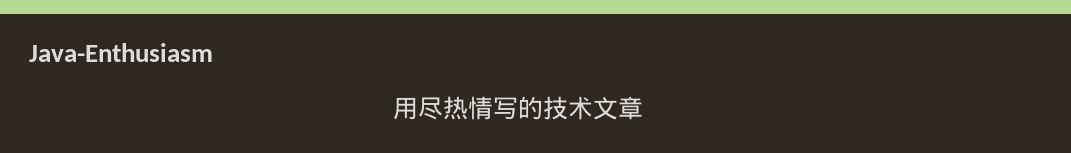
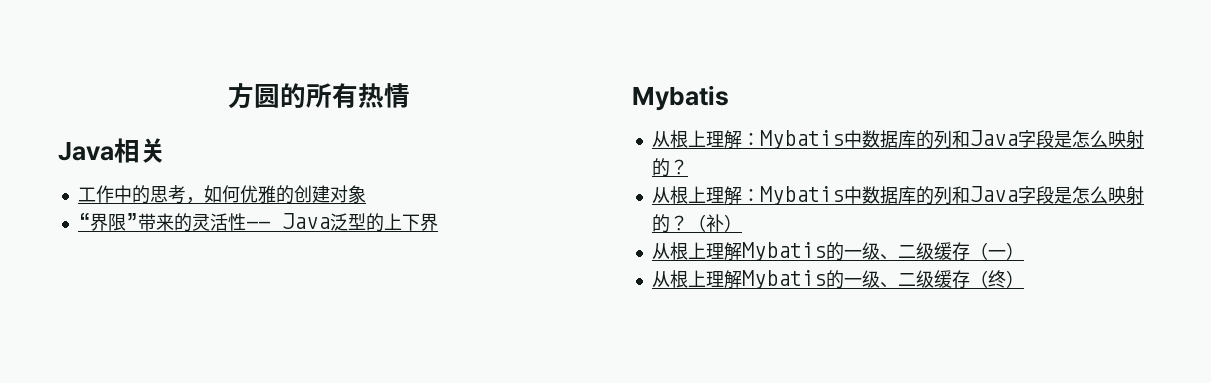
- Java-Enthusiasm
- 用尽热情写的技术文章
+ 方圆的所有热情
+ Java相关
+ 工作中的思考，如何优雅的创建对象
+ “界限”带来的灵活性—— Java泛型的上下界
+ Mybatis
+ 从根上理解：Mybatis中数据库的列和Java字段是怎么映射的？
+ 从根上理解：Mybatis中数据库的列和Java字段是怎么映射的？（补）
+ 从根上理解Mybatis的一级、二级缓存（一）
+ 从根上理解Mybatis的一级、二级缓存（终）

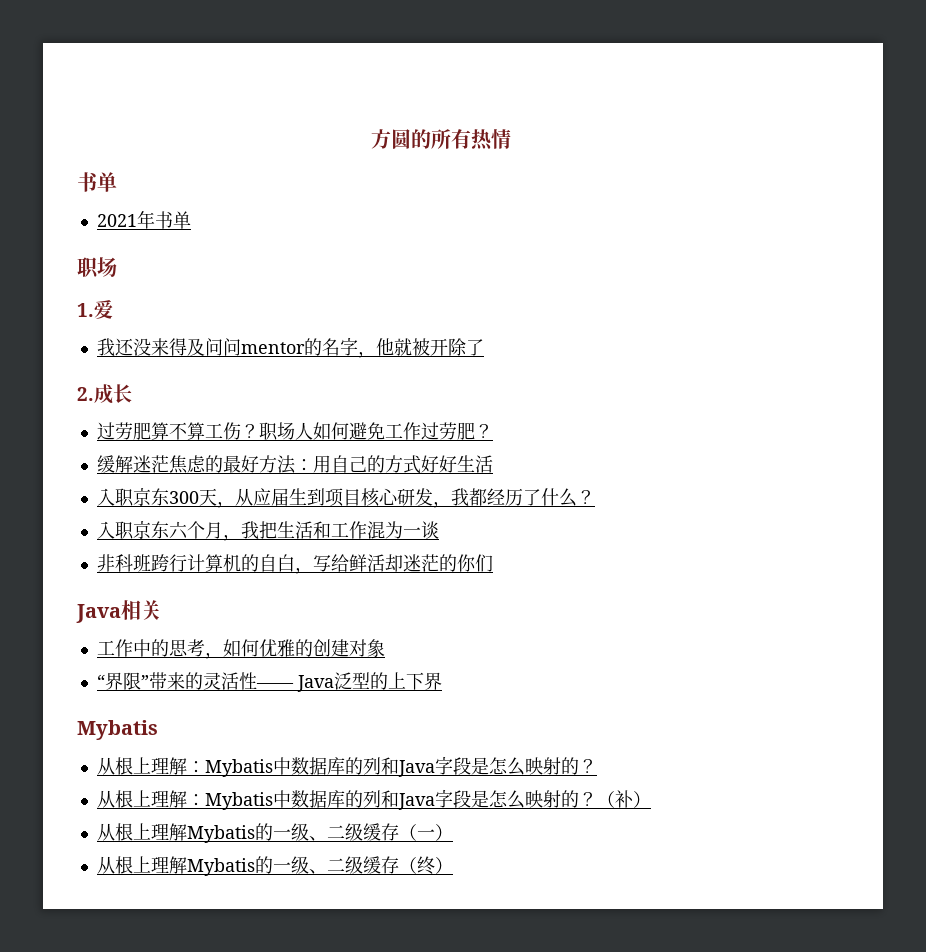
  方圆的所有热情
+ 书单
+ 2021年书单
+ 职场
+ 1.爱
+ 我还没来得及问问mentor的名字，他就被开除了
+ 2.成长
+ 过劳肥算不算工伤？职场人如何避免工作过劳肥？
+ 缓解迷茫焦虑的最好方法：用自己的方式好好生活
+ 入职京东300天，从应届生到项目核心研发，我都经历了什么？
+ 入职京东六个月，我把生活和工作混为一谈
+ 非科班跨行计算机的自白，写给鲜活却迷茫的你们

